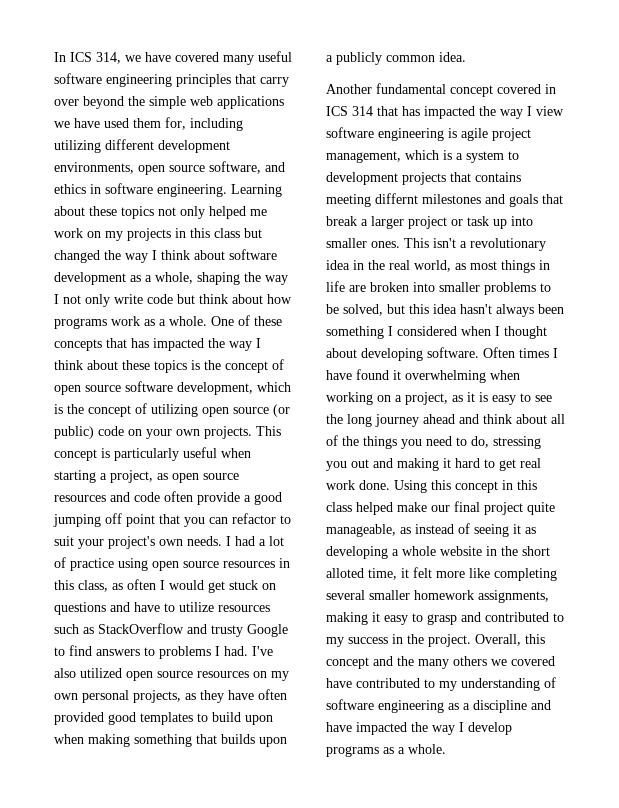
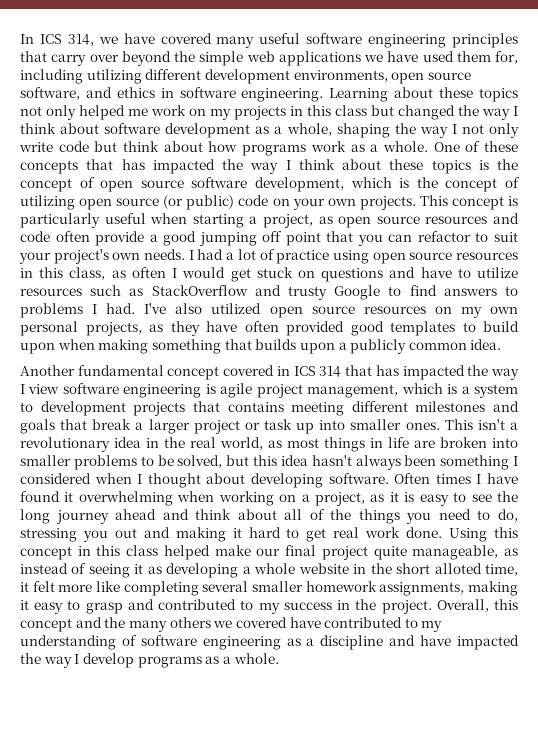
- Another fundamental concept covered in ICS 314 that has impacted the way I view software engineering is agile project management, which is a system to development projects that contains meeting differnt milestones and goals that break a larger project or task up into smaller ones.
+ Another fundamental concept covered in ICS 314 that has impacted the way I view software engineering is agile project management, which is a system to development projects that contains meeting different milestones and goals that break a larger project or task up into smaller ones.

